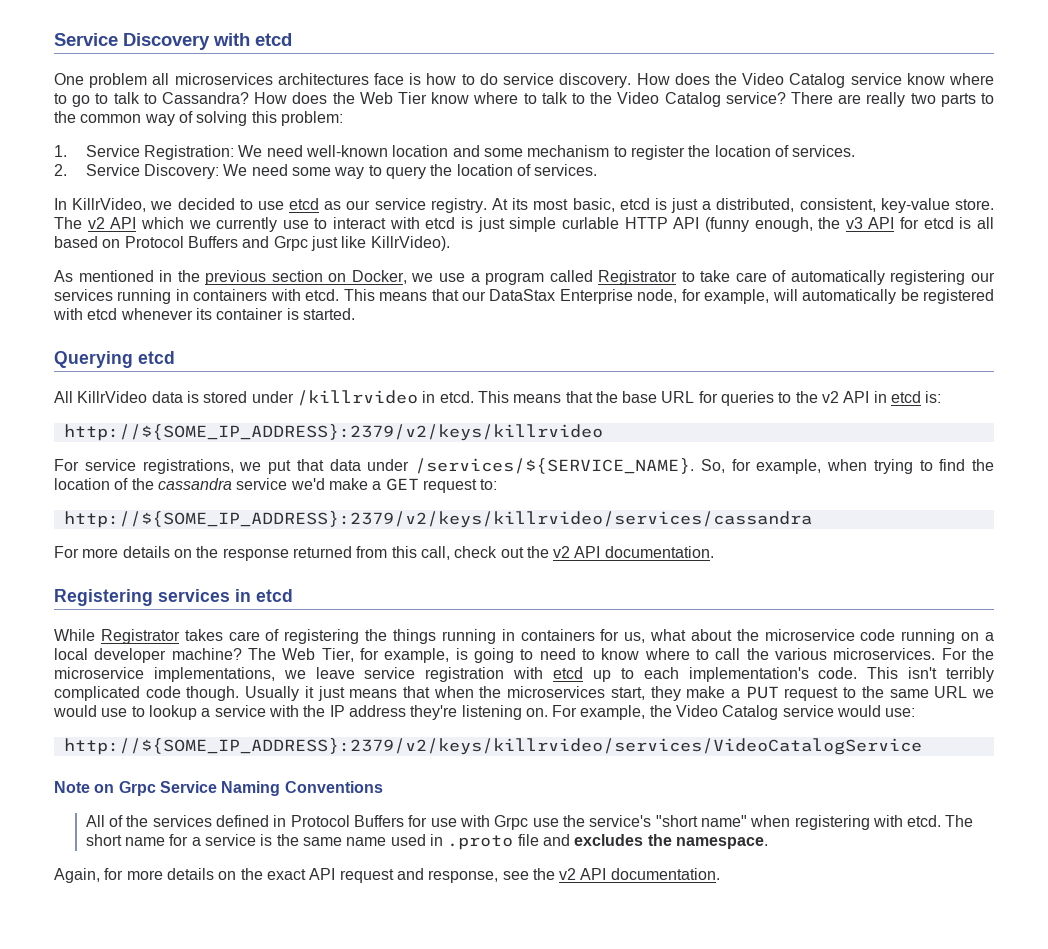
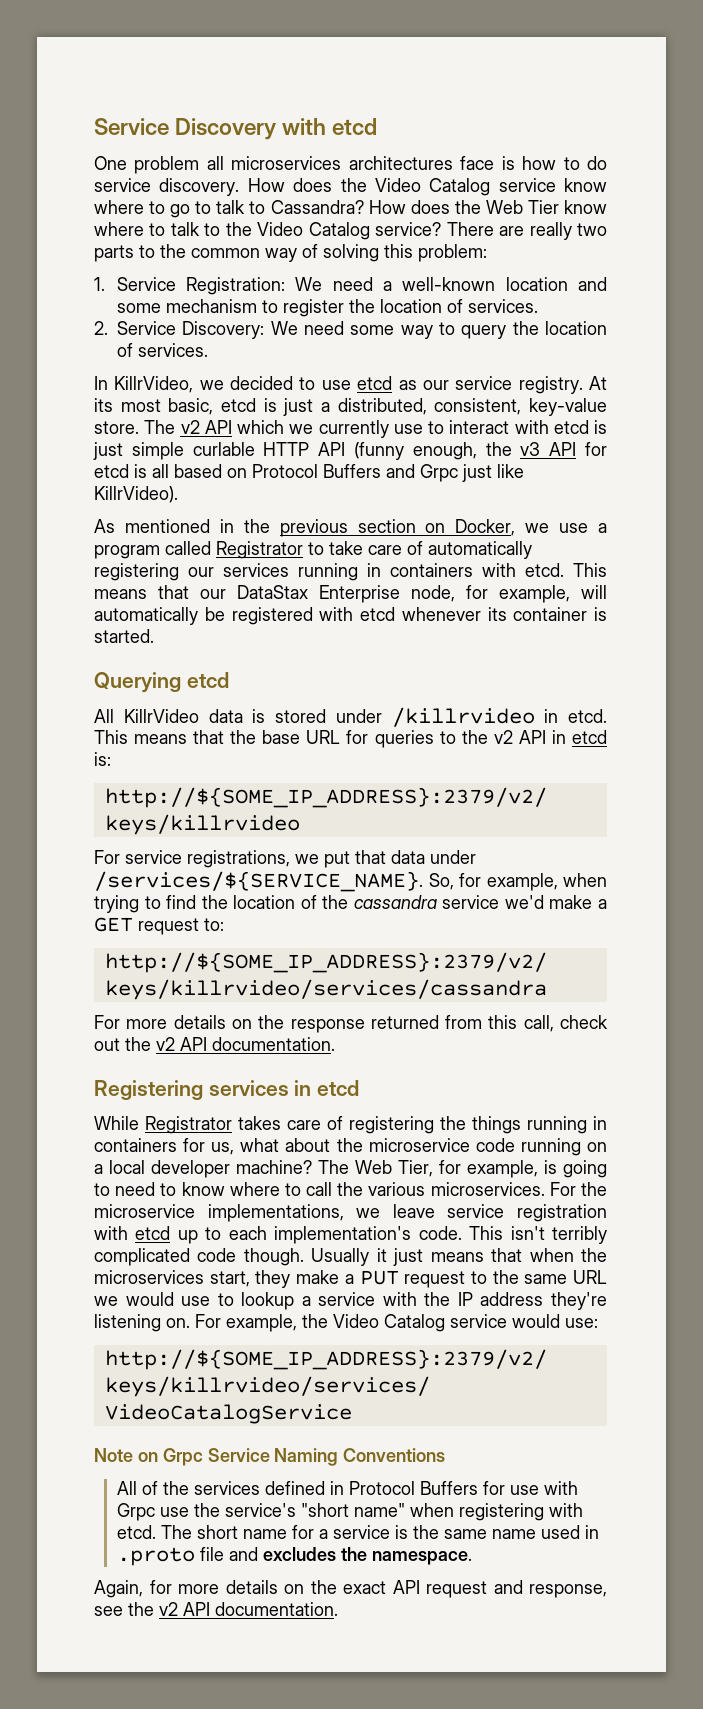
- 1. Service Registration: We need well-known location and some mechanism to register the location of services.
+ 1. Service Registration: We need a well-known location and some mechanism to register the location of services.

